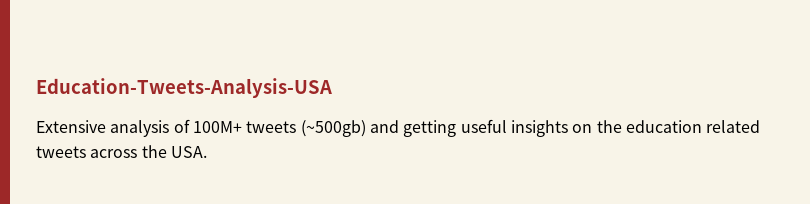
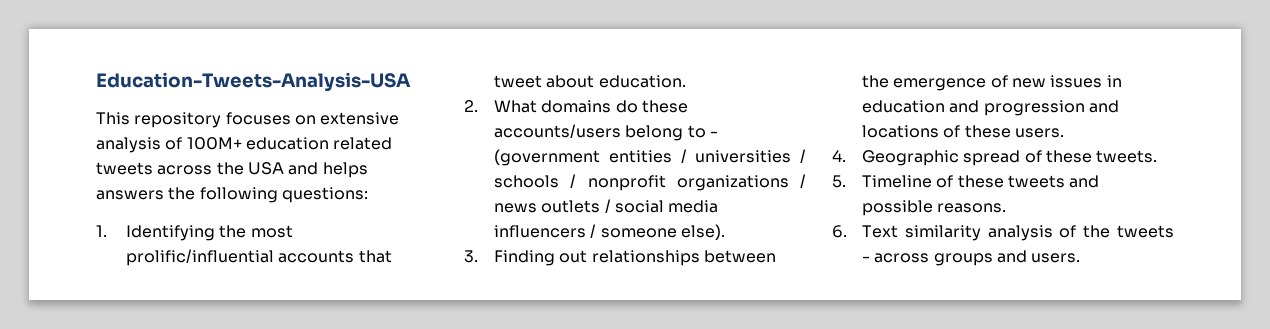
- Extensive analysis of 100M+ tweets (~500gb) and getting useful insights on the education related tweets across the USA.
+ This repository focuses on extensive analysis of 100M+ education related tweets across the USA and helps answers the following questions:
+ 1. Identifying the most prolific/influential accounts that tweet about education.
+ 2. What domains do these accounts/users belong to - (government entities / universities / schools / nonprofit organizations / news outlets / social media influencers / someone else).
+ 3. Finding out relationships between the emergence of new issues in education and progression and locations of these users.
+ 4. Geographic spread of these tweets.
+ 5. Timeline of these tweets and possible reasons.
+ 6. Text similarity analysis of the tweets - across groups and users.

